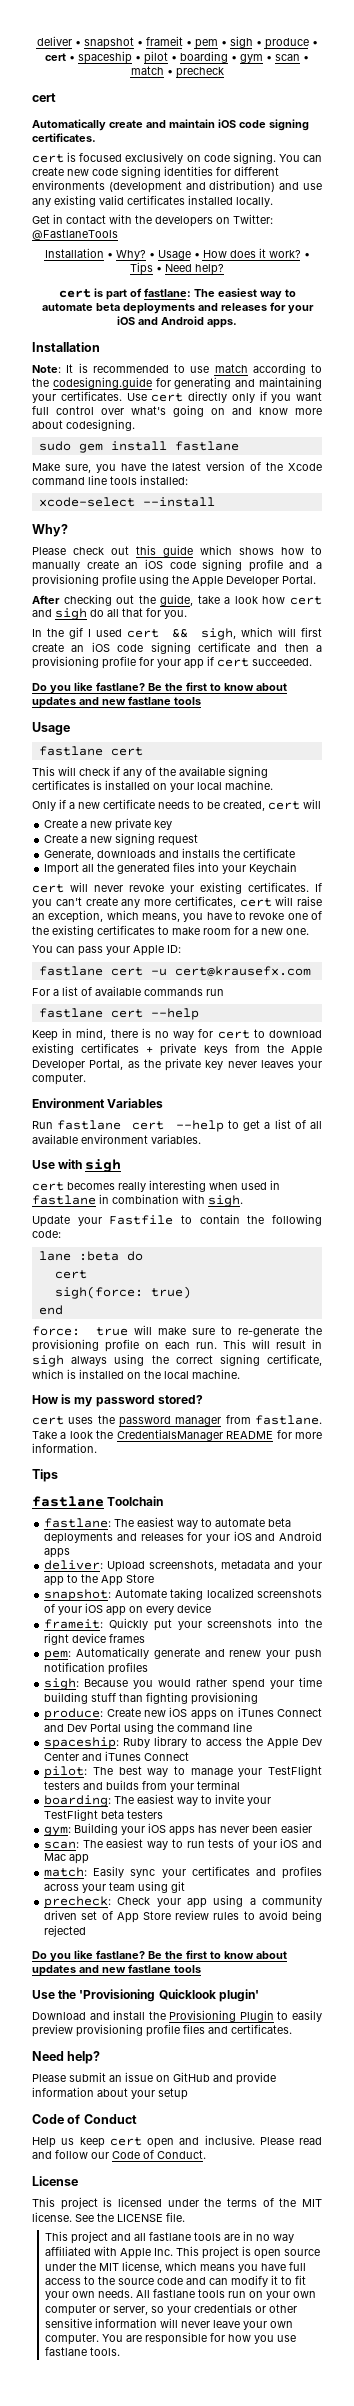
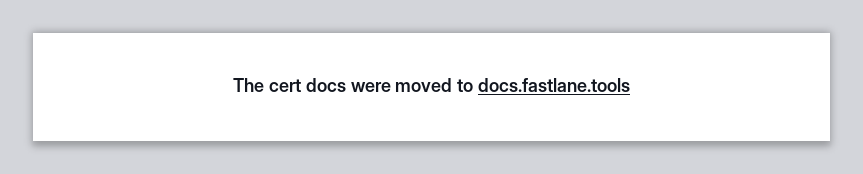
- deliver • snapshot • frameit • pem • sigh • produce • cert • spaceship • pilot • boarding • gym • scan • match • precheck
- cert
- Automatically create and maintain iOS code signing certificates.
- cert is focused exclusively on code signing. You can create new code signing identities for different environments (development and distribution) and use any existing valid certificates installed locally.
- Get in contact with the developers on Twitter: @FastlaneTools
- Installation • Why? • Usage • How does it work? • Tips • Need help?
- cert is part of fastlane: The easiest way to automate beta deployments and releases for your iOS and Android apps.
- Installation
- Note: It is recommended to use match according to the codesigning.guide for generating and maintaining your certificates. Use cert directly only if you want full control over what's going on and know more about codesigning.
- sudo gem install fastlane
- Make sure, you have the latest version of the Xcode command line tools installed:
- xcode-select --install
- Why?
- Please check out this guide which shows how to manually create an iOS code signing profile and a provisioning profile using the Apple Developer Portal.
- After checking out the guide, take a look how cert and sigh do all that for you.
- In the gif I used cert && sigh, which will first create an iOS code signing certificate and then a provisioning profile for your app if cert succeeded.
- Do you like fastlane? Be the first to know about updates and new fastlane tools
- Usage
- fastlane cert
- This will check if any of the available signing certificates is installed on your local machine.
- Only if a new certificate needs to be created, cert will
- Create a new private key
- Create a new signing request
- Generate, downloads and installs the certificate
- Import all the generated files into your Keychain
- cert will never revoke your existing certificates. If you can't create any more certificates, cert will raise an exception, which means, you have to revoke one of the existing certificates to make room for a new one.
- You can pass your Apple ID:
- fastlane cert -u cert@krausefx.com
- For a list of available commands run
- fastlane cert --help
- Keep in mind, there is no way for cert to download existing certificates + private keys from the Apple Developer Portal, as the private key never leaves your computer.
- Environment Variables
- Run fastlane cert --help to get a list of all available environment variables.
- Use with sigh
- cert becomes really interesting when used in fastlane in combination with sigh.
- Update your Fastfile to contain the following code:
- lane :beta do
- cert
- sigh(force: true)
- end
- force: true will make sure to re-generate the provisioning profile on each run. This will result in sigh always using the correct signing certificate, which is installed on the local machine.
- How is my password stored?
- cert uses the password manager from fastlane. Take a look the CredentialsManager README for more information.
- Tips
- fastlane Toolchain
- fastlane: The easiest way to automate beta deployments and releases for your iOS and Android apps
- deliver: Upload screenshots, metadata and your app to the App Store
- snapshot: Automate taking localized screenshots of your iOS app on every device
- frameit: Quickly put your screenshots into the right device frames
- pem: Automatically generate and renew your push notification profiles
- sigh: Because you would rather spend your time building stuff than fighting provisioning
- produce: Create new iOS apps on iTunes Connect and Dev Portal using the command line
- spaceship: Ruby library to access the Apple Dev Center and iTunes Connect
- pilot: The best way to manage your TestFlight testers and builds from your terminal
- boarding: The easiest way to invite your TestFlight beta testers
- gym: Building your iOS apps has never been easier
- scan: The easiest way to run tests of your iOS and Mac app
- match: Easily sync your certificates and profiles across your team using git
- precheck: Check your app using a community driven set of App Store review rules to avoid being rejected
- Do you like fastlane? Be the first to know about updates and new fastlane tools
- Use the 'Provisioning Quicklook plugin'
- Download and install the Provisioning Plugin to easily preview provisioning profile files and certificates.
- Need help?
- Please submit an issue on GitHub and provide information about your setup
- Code of Conduct
- Help us keep cert open and inclusive. Please read and follow our Code of Conduct.
- License
- This project is licensed under the terms of the MIT license. See the LICENSE file.
- This project and all fastlane tools are in no way affiliated with Apple Inc. This project is open source under the MIT license, which means you have full access to the source code and can modify it to fit your own needs. All fastlane tools run on your own computer or server, so your credentials or other sensitive information will never leave your own computer. You are responsible for how you use fastlane tools.
+ The cert docs were moved to docs.fastlane.tools

